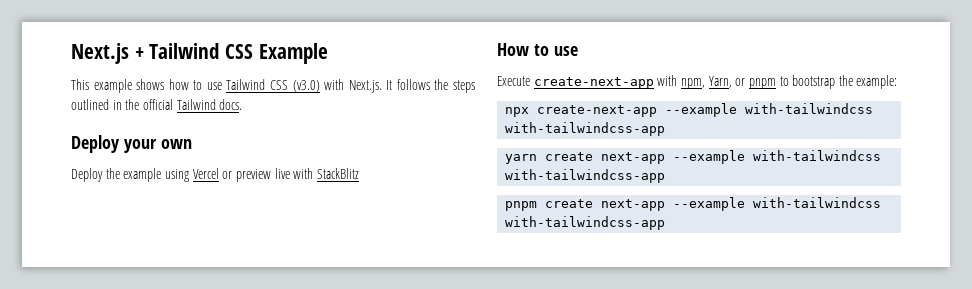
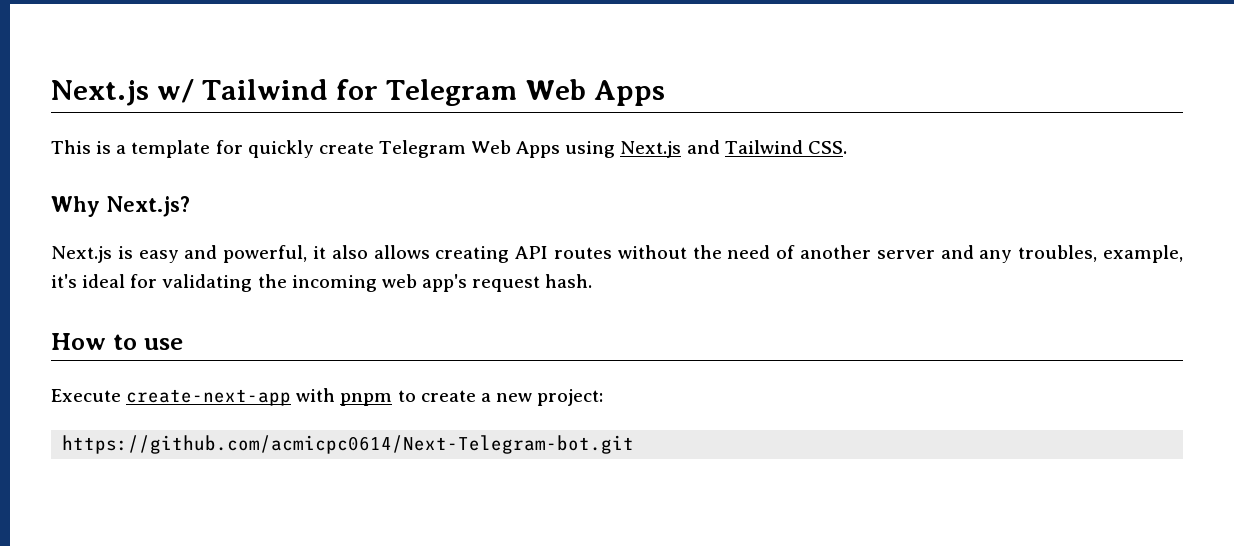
- Next.js + Tailwind CSS Example
- This example shows how to use Tailwind CSS (v3.0) with Next.js. It follows the steps outlined in the official Tailwind docs.
- Deploy your own
- Deploy the example using Vercel or preview live with StackBlitz
+ Next.js w/ Tailwind for Telegram Web Apps
+ This is a template for quickly create Telegram Web Apps using Next.js and Tailwind CSS.
+ Why Next.js?
+ Next.js is easy and powerful, it also allows creating API routes without the need of another server and any troubles, example, it's ideal for validating the incoming web app's request hash.
- Execute create-next-app with npm, Yarn, or pnpm to bootstrap the example:
- npx create-next-app --example with-tailwindcss with-tailwindcss-app
- yarn create next-app --example with-tailwindcss with-tailwindcss-app
- pnpm create next-app --example with-tailwindcss with-tailwindcss-app
+ Execute create-next-app with pnpm to create a new project:
+ https://github.com/acmicpc0614/Next-Telegram-bot.git

